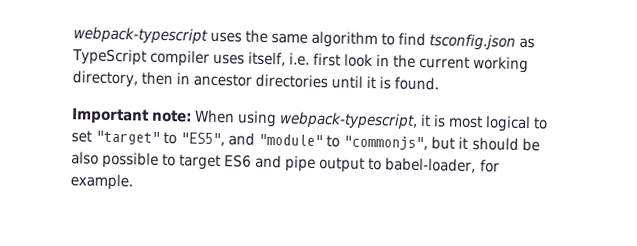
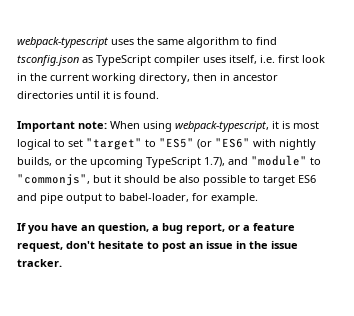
- Important note: When using webpack-typescript, it is most logical to set "target" to "ES5", and "module" to "commonjs", but it should be also possible to target ES6 and pipe output to babel-loader, for example.
+ Important note: When using webpack-typescript, it is most logical to set "target" to "ES5" (or "ES6" with nightly builds, or the upcoming TypeScript 1.7), and "module" to "commonjs", but it should be also possible to target ES6 and pipe output to babel-loader, for example.
+ If you have an question, a bug report, or a feature request, don't hesitate to post an issue in the issue tracker.

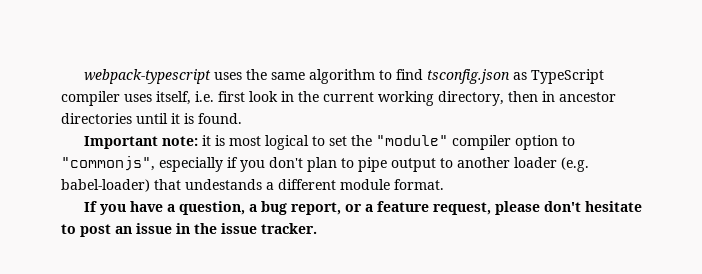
- Important note: When using webpack-typescript, it is most logical to set "target" to "ES5" (or "ES6" with nightly builds, or the upcoming TypeScript 1.7), and "module" to "commonjs", but it should be also possible to target ES6 and pipe output to babel-loader, for example.
+ Important note: it is most logical to set the "module" compiler option to "commonjs", especially if you don't plan to pipe output to another loader (e.g. babel-loader) that undestands a different module format.
- If you have an question, a bug report, or a feature request, don't hesitate to post an issue in the issue tracker.
+ If you have a question, a bug report, or a feature request, please don't hesitate to post an issue in the issue tracker.

